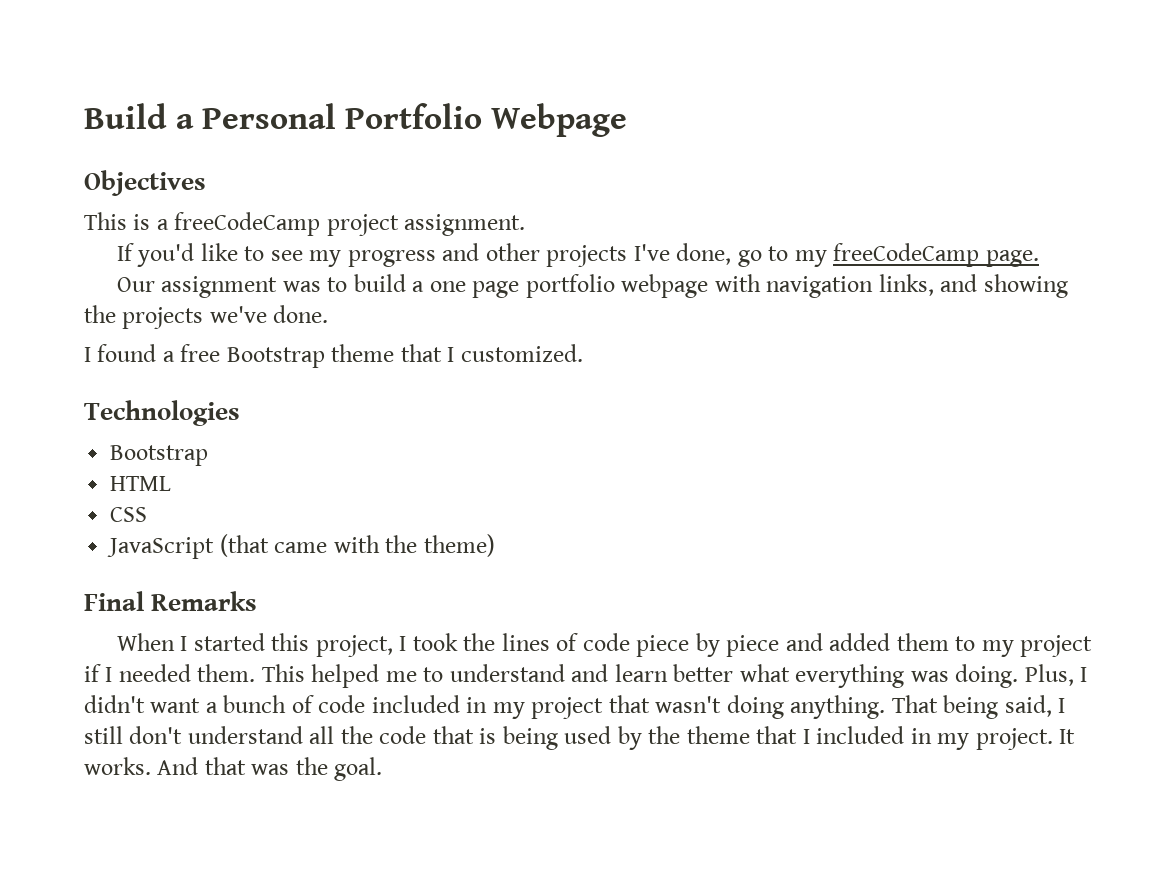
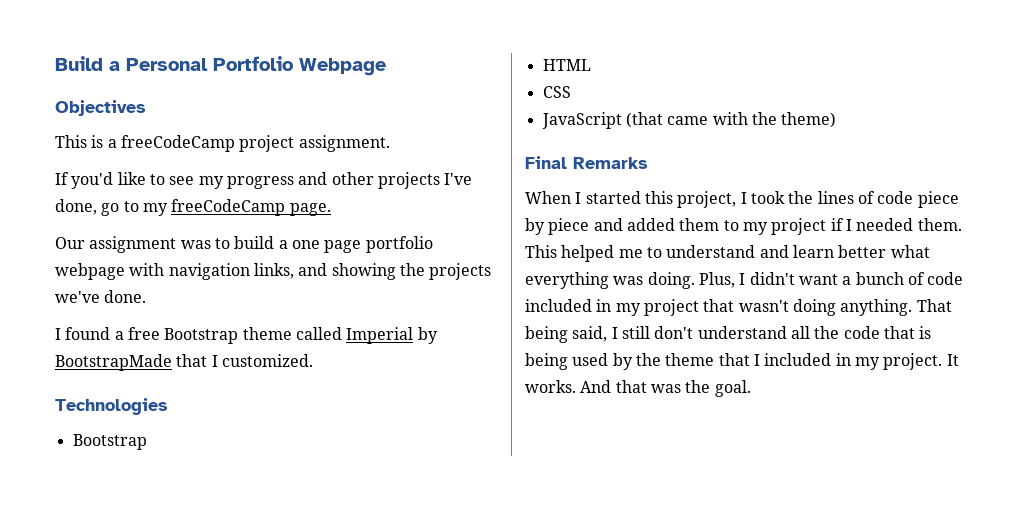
- I found a free Bootstrap theme that I customized.
+ I found a free Bootstrap theme called Imperial by BootstrapMade that I customized.

